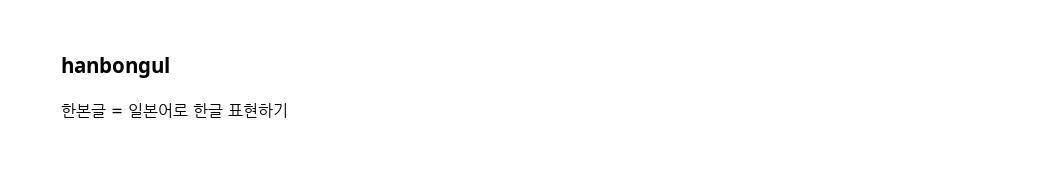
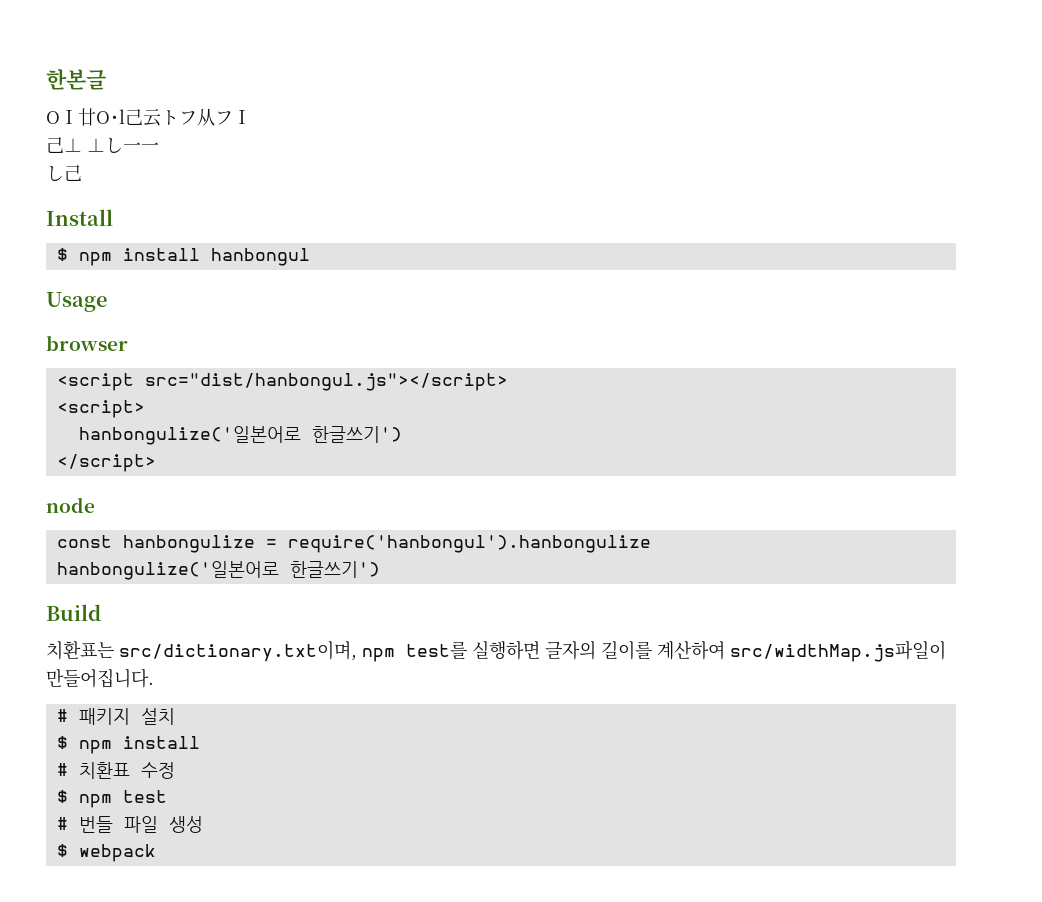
- hanbongul
- 한본글 = 일본어로 한글 표현하기
+ 한본글
+ OＩ廿O･l己云トフ从フＩ
+ 己⊥ ⊥し一一
+ し己
+ Install
+ $ npm install hanbongul
+ Usage
+ browser
+ <script src="dist/hanbongul.js"></script>
+ <script>
+ hanbongulize('일본어로 한글쓰기')
+ </script>
+ node
+ const hanbongulize = require('hanbongul').hanbongulize
+ hanbongulize('일본어로 한글쓰기')
+ Build
+ 치환표는 src/dictionary.txt이며, npm test를 실행하면 글자의 길이를 계산하여 src/widthMap.js파일이 만들어집니다.
+ # 패키지 설치
+ $ npm install
+ # 치환표 수정
+ $ npm test
+ # 번들 파일 생성
+ $ webpack

